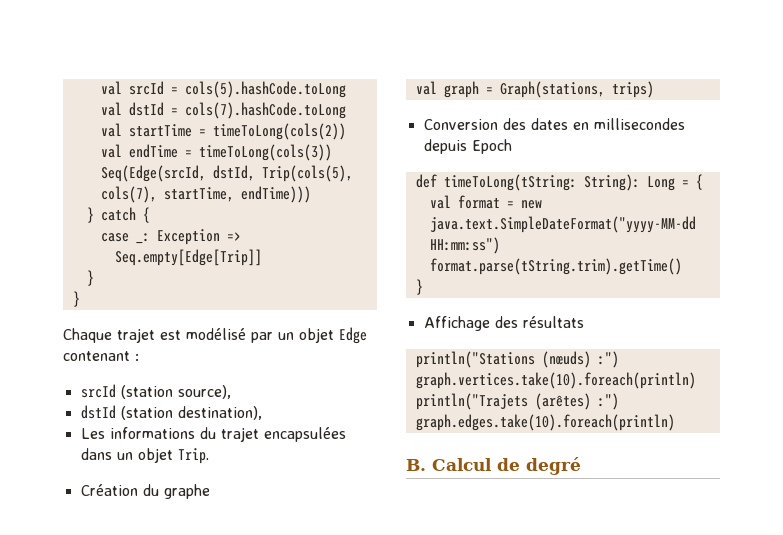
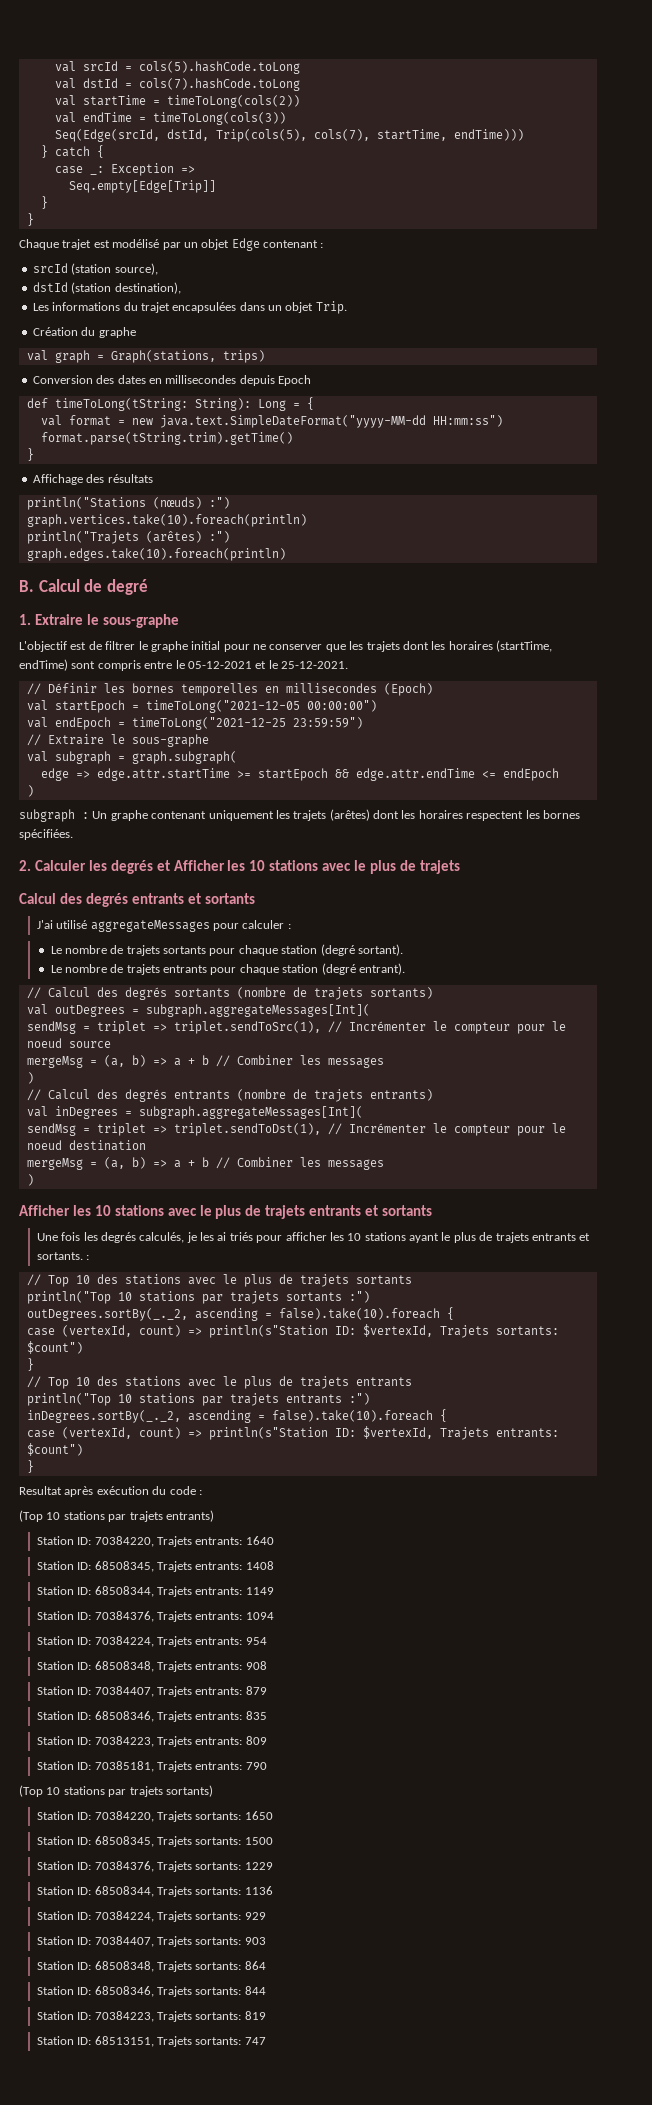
+ 1. Extraire le sous-graphe
+ L'objectif est de filtrer le graphe initial pour ne conserver que les trajets dont les horaires (startTime, endTime) sont compris entre le 05-12-2021 et le 25-12-2021.
+ // Définir les bornes temporelles en millisecondes (Epoch)
+ val startEpoch = timeToLong("2021-12-05 00:00:00")
+ val endEpoch = timeToLong("2021-12-25 23:59:59")
+ // Extraire le sous-graphe
+ val subgraph = graph.subgraph(
+ edge => edge.attr.startTime >= startEpoch && edge.attr.endTime <= endEpoch
+ )
+ subgraph : Un graphe contenant uniquement les trajets (arêtes) dont les horaires respectent les bornes spécifiées.
+ 2. Calculer les degrés et Afficher les 10 stations avec le plus de trajets
+ Calcul des degrés entrants et sortants
+ J'ai utilisé aggregateMessages pour calculer :
+ Le nombre de trajets sortants pour chaque station (degré sortant).
+ Le nombre de trajets entrants pour chaque station (degré entrant).
+ // Calcul des degrés sortants (nombre de trajets sortants)
+ val outDegrees = subgraph.aggregateMessages[Int](
+ sendMsg = triplet => triplet.sendToSrc(1), // Incrémenter le compteur pour le noeud source
+ mergeMsg = (a, b) => a + b // Combiner les messages
+ )
+ // Calcul des degrés entrants (nombre de trajets entrants)
+ val inDegrees = subgraph.aggregateMessages[Int](
+ sendMsg = triplet => triplet.sendToDst(1), // Incrémenter le compteur pour le noeud destination
+ mergeMsg = (a, b) => a + b // Combiner les messages
+ )
+ Afficher les 10 stations avec le plus de trajets entrants et sortants
+ Une fois les degrés calculés, je les ai triés pour afficher les 10 stations ayant le plus de trajets entrants et sortants. :
+ // Top 10 des stations avec le plus de trajets sortants
+ println("Top 10 stations par trajets sortants :")
+ outDegrees.sortBy(_._2, ascending = false).take(10).foreach {
+ case (vertexId, count) => println(s"Station ID: $vertexId, Trajets sortants: $count")
+ }
+ // Top 10 des stations avec le plus de trajets entrants
+ println("Top 10 stations par trajets entrants :")
+ inDegrees.sortBy(_._2, ascending = false).take(10).foreach {
+ case (vertexId, count) => println(s"Station ID: $vertexId, Trajets entrants: $count")
+ }
+ Resultat après exécution du code :
+ (Top 10 stations par trajets entrants)
+ Station ID: 70384220, Trajets entrants: 1640
+ Station ID: 68508345, Trajets entrants: 1408
+ Station ID: 68508344, Trajets entrants: 1149
+ Station ID: 70384376, Trajets entrants: 1094
+ Station ID: 70384224, Trajets entrants: 954
+ Station ID: 68508348, Trajets entrants: 908
+ Station ID: 70384407, Trajets entrants: 879
+ Station ID: 68508346, Trajets entrants: 835
+ Station ID: 70384223, Trajets entrants: 809
+ Station ID: 70385181, Trajets entrants: 790
+ (Top 10 stations par trajets sortants)
+ Station ID: 70384220, Trajets sortants: 1650
+ Station ID: 68508345, Trajets sortants: 1500
+ Station ID: 70384376, Trajets sortants: 1229
+ Station ID: 68508344, Trajets sortants: 1136
+ Station ID: 70384224, Trajets sortants: 929
+ Station ID: 70384407, Trajets sortants: 903
+ Station ID: 68508348, Trajets sortants: 864
+ Station ID: 68508346, Trajets sortants: 844
+ Station ID: 70384223, Trajets sortants: 819
+ Station ID: 68513151, Trajets sortants: 747

